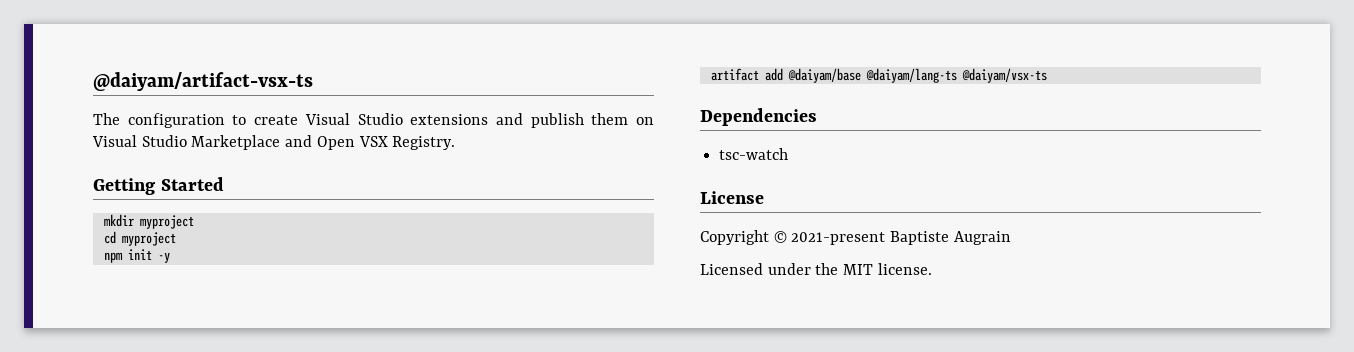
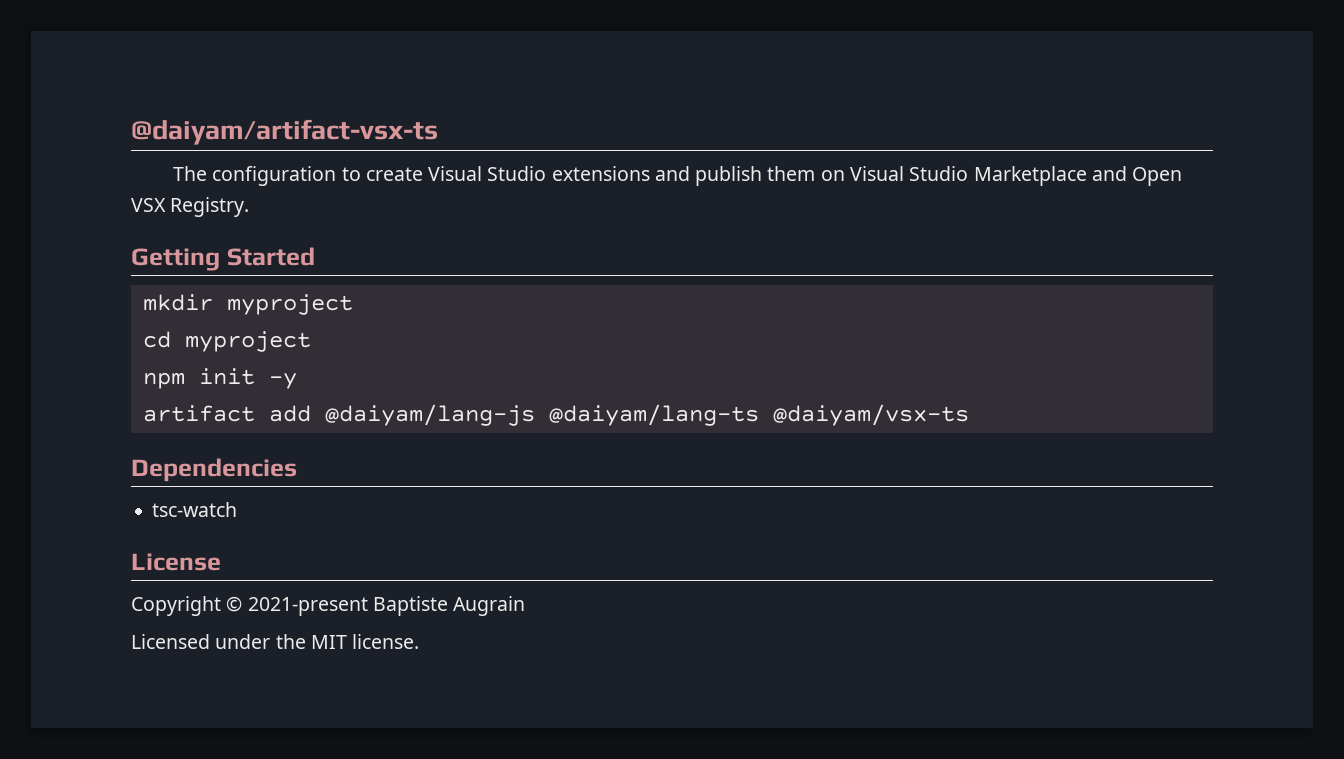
- artifact add @daiyam/base @daiyam/lang-ts @daiyam/vsx-ts
+ artifact add @daiyam/lang-js @daiyam/lang-ts @daiyam/vsx-ts

